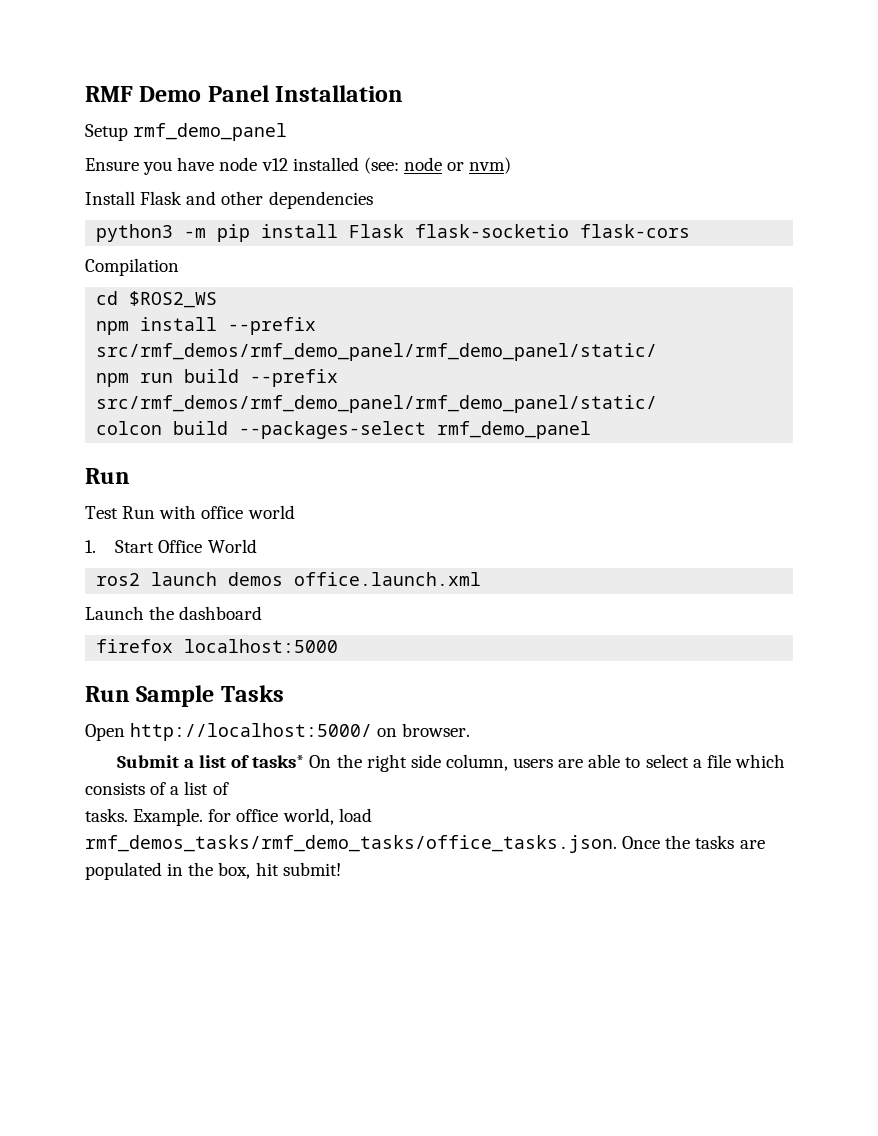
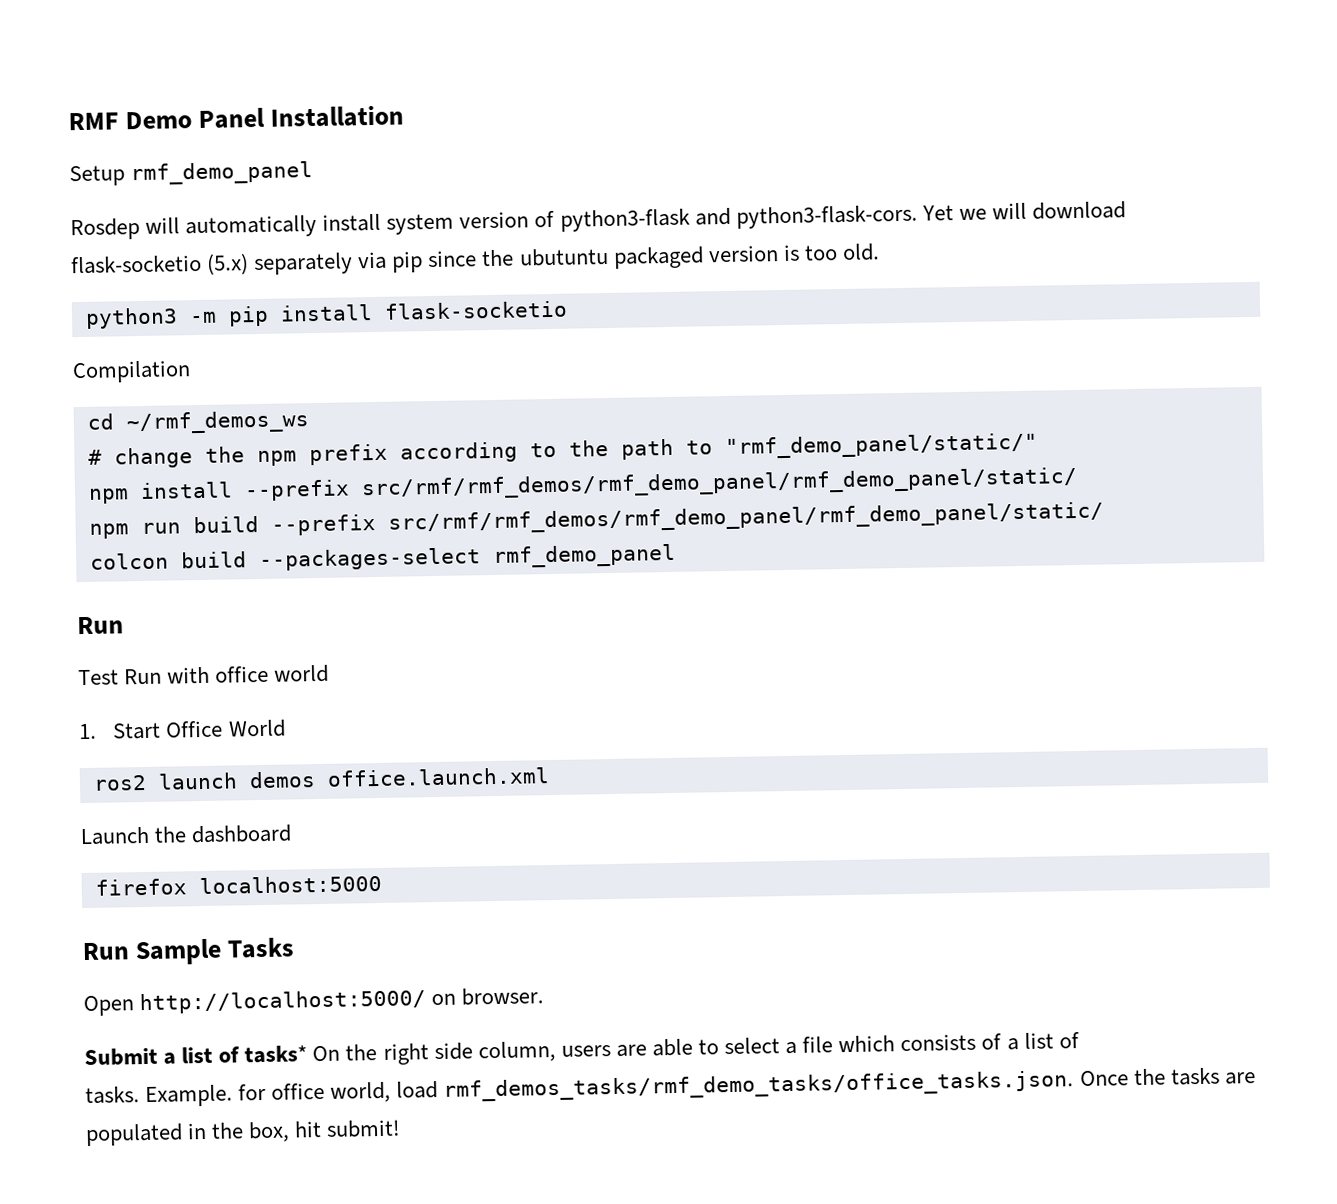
- Ensure you have node v12 installed (see: node or nvm)
- Install Flask and other dependencies
+ Rosdep will automatically install system version of python3-flask and python3-flask-cors. Yet we will download flask-socketio (5.x) separately via pip since the ubutuntu packaged version is too old.
- python3 -m pip install Flask flask-socketio flask-cors
+ python3 -m pip install flask-socketio
- cd $ROS2_WS
+ cd ~/rmf_demos_ws
+ # change the npm prefix according to the path to "rmf_demo_panel/static/"
- npm install --prefix src/rmf_demos/rmf_demo_panel/rmf_demo_panel/static/
+ npm install --prefix src/rmf/rmf_demos/rmf_demo_panel/rmf_demo_panel/static/
- npm run build --prefix src/rmf_demos/rmf_demo_panel/rmf_demo_panel/static/
+ npm run build --prefix src/rmf/rmf_demos/rmf_demo_panel/rmf_demo_panel/static/

